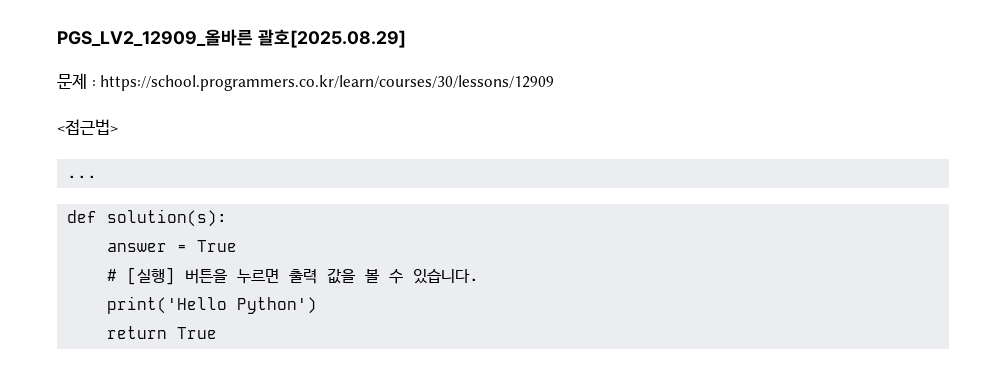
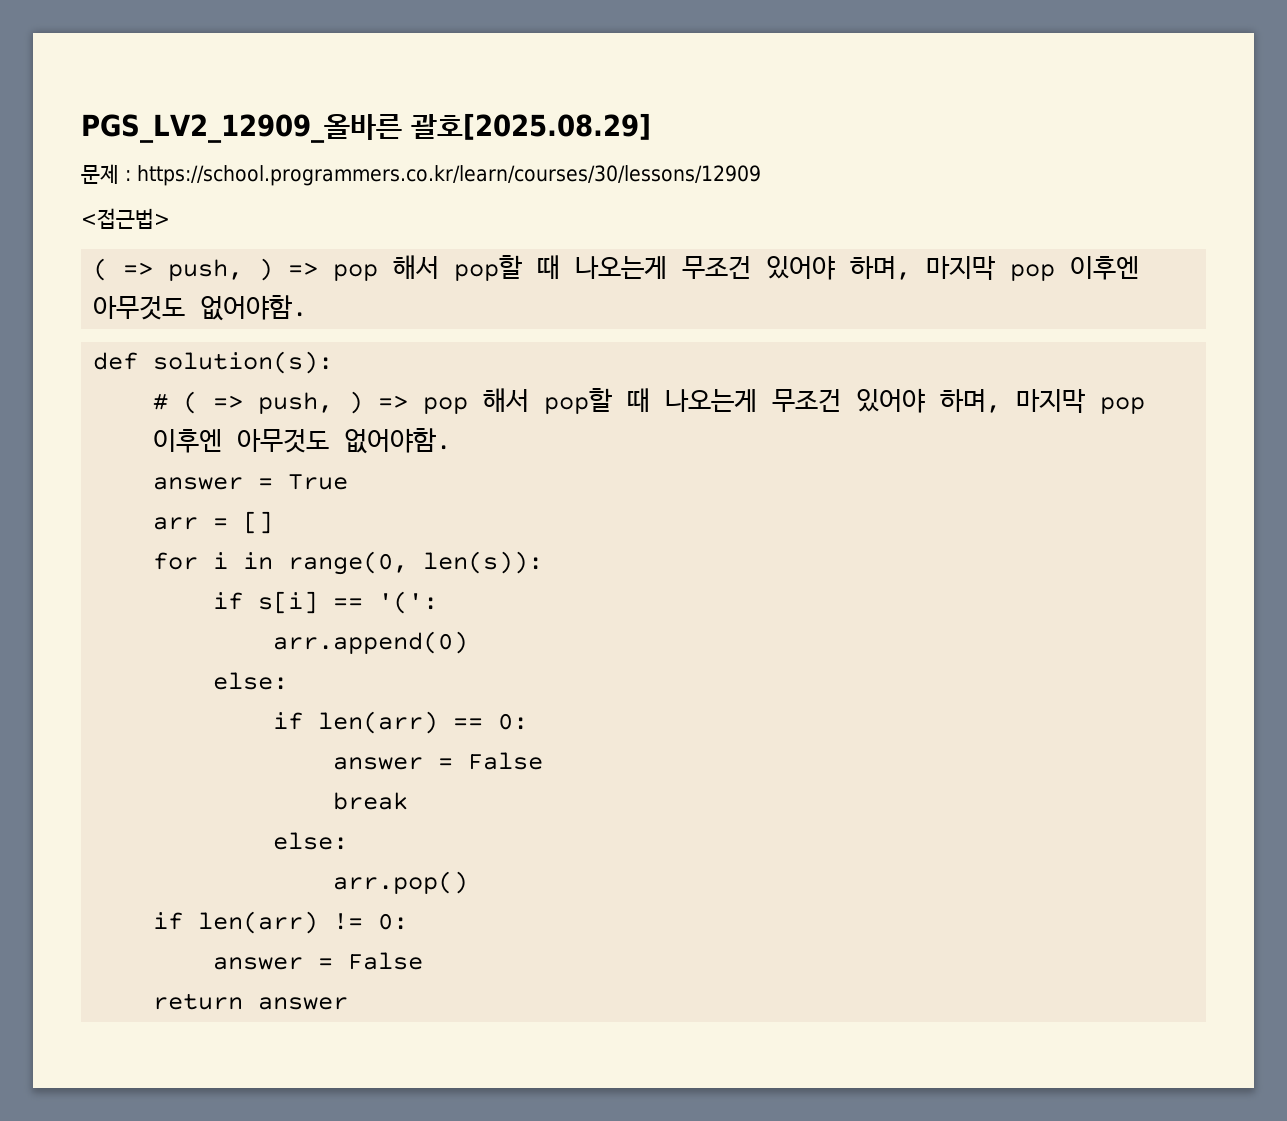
  <접근법>
- ...
+ ( => push, ) => pop 해서 pop할 때 나오는게 무조건 있어야 하며, 마지막 pop 이후엔 아무것도 없어야함.
  def solution(s):
+ # ( => push, ) => pop 해서 pop할 때 나오는게 무조건 있어야 하며, 마지막 pop 이후엔 아무것도 없어야함.
  answer = True
- # [실행] 버튼을 누르면 출력 값을 볼 수 있습니다.
- print('Hello Python')
+ arr = []
+ for i in range(0, len(s)):
+ if s[i] == '(':
+ arr.append(0)
+ else:
+ if len(arr) == 0:
+ answer = False
+ break
+ else:
+ arr.pop()
+ if len(arr) != 0:
+ answer = False
- return True
+ return answer

